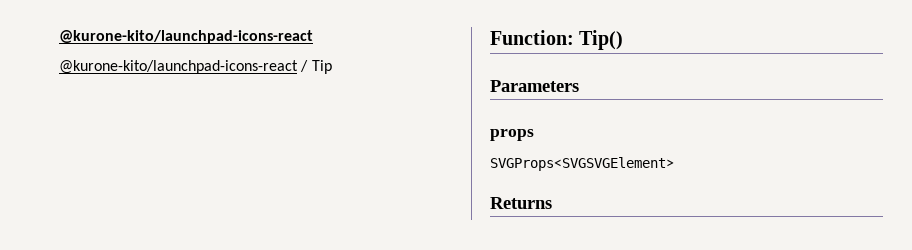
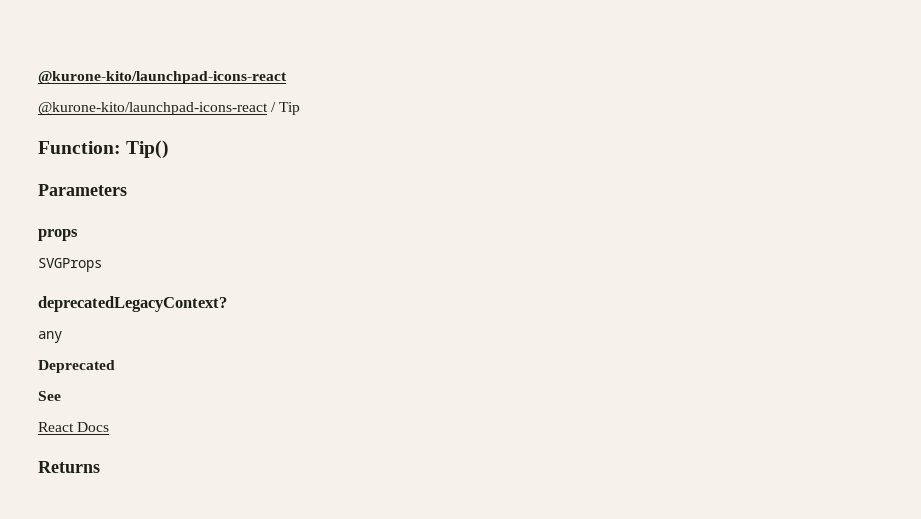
- SVGProps<SVGSVGElement>
+ SVGProps
+ deprecatedLegacyContext?
+ any
+ Deprecated
+ See
+ React Docs

